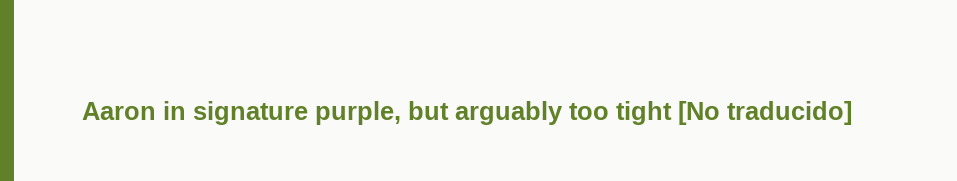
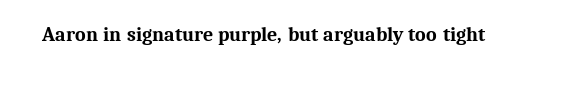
- Aaron in signature purple, but arguably too tight [No traducido]
+ Aaron in signature purple, but arguably too tight

